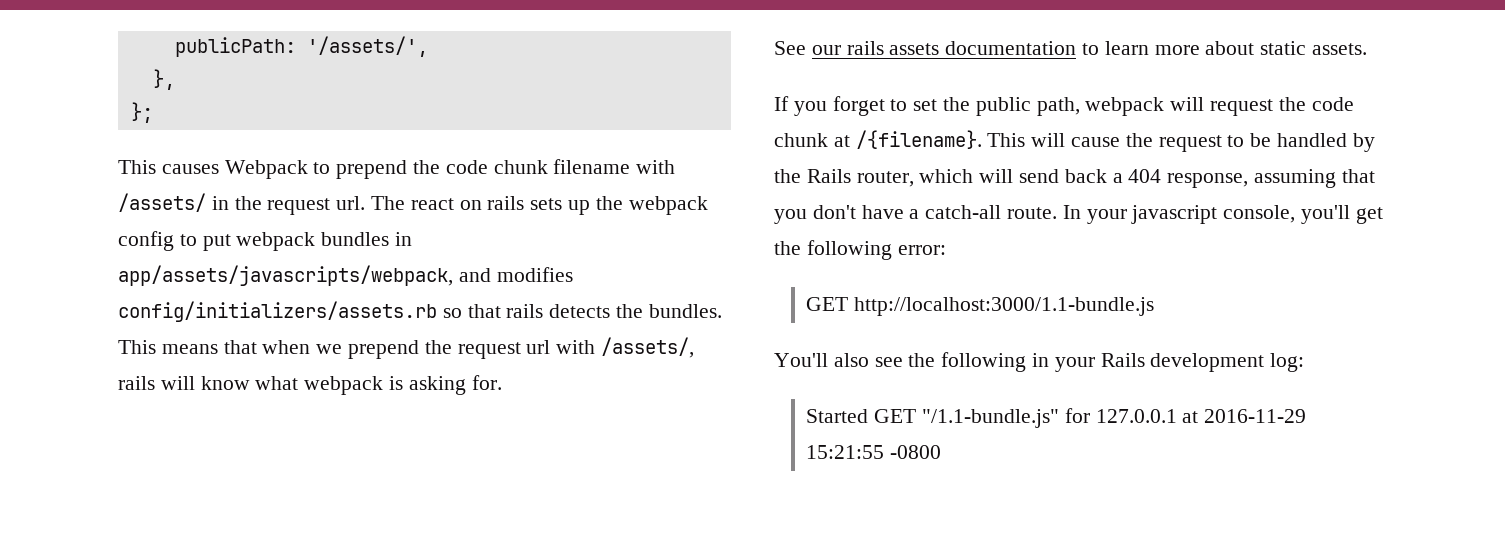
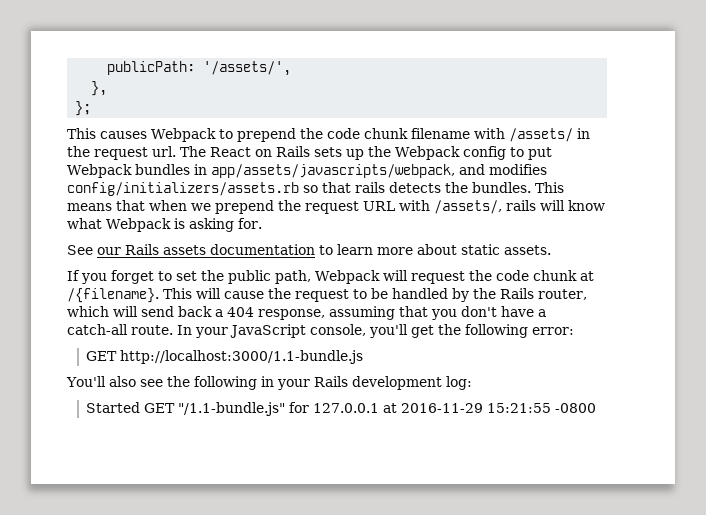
- The react on rails sets up the webpack config to put webpack bundles in app/assets/javascripts/webpack, and modifies config/initializers/assets.rb so that rails detects the bundles.
+ The React on Rails sets up the Webpack config to put Webpack bundles in app/assets/javascripts/webpack, and modifies config/initializers/assets.rb so that rails detects the bundles.
- This means that when we prepend the request url with /assets/, rails will know what webpack is asking for.
+ This means that when we prepend the request URL with /assets/, rails will know what Webpack is asking for.
- See our rails assets documentation to learn more about static assets.
+ See our Rails assets documentation to learn more about static assets.
- If you forget to set the public path, webpack will request the code chunk at /{filename}.
+ If you forget to set the public path, Webpack will request the code chunk at /{filename}.
- In your javascript console, you'll get the following error:
+ In your JavaScript console, you'll get the following error:

